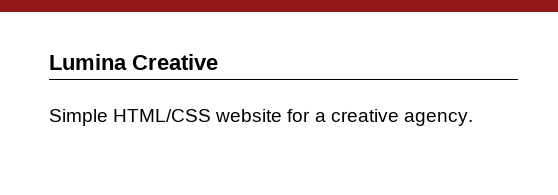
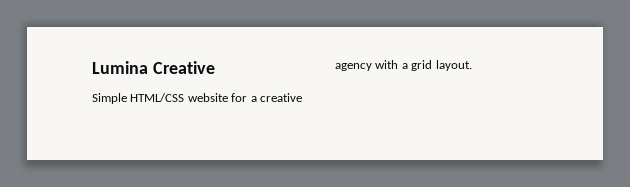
- Simple HTML/CSS website for a creative agency.
+ Simple HTML/CSS website for a creative agency with a grid layout.

